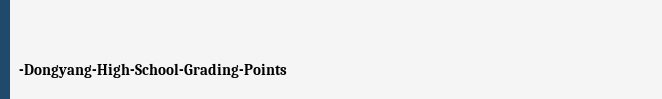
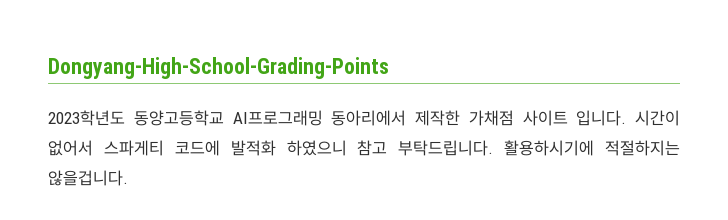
- -Dongyang-High-School-Grading-Points
+ Dongyang-High-School-Grading-Points
+ 2023학년도 동양고등학교 AI프로그래밍 동아리에서 제작한 가채점 사이트 입니다. 시간이 없어서 스파게티 코드에 발적화 하였으니 참고 부탁드립니다. 활용하시기에 적절하지는 않을겁니다.

